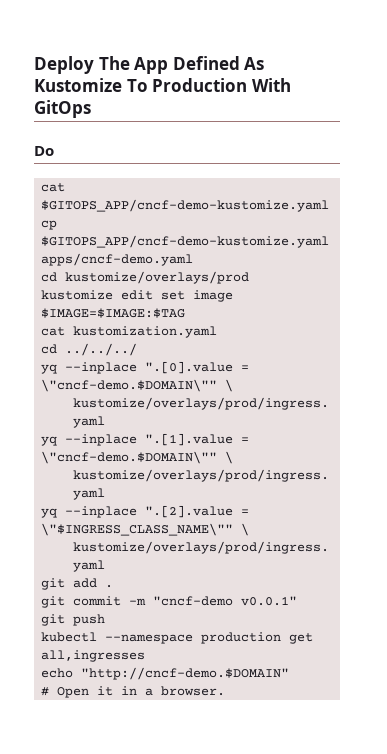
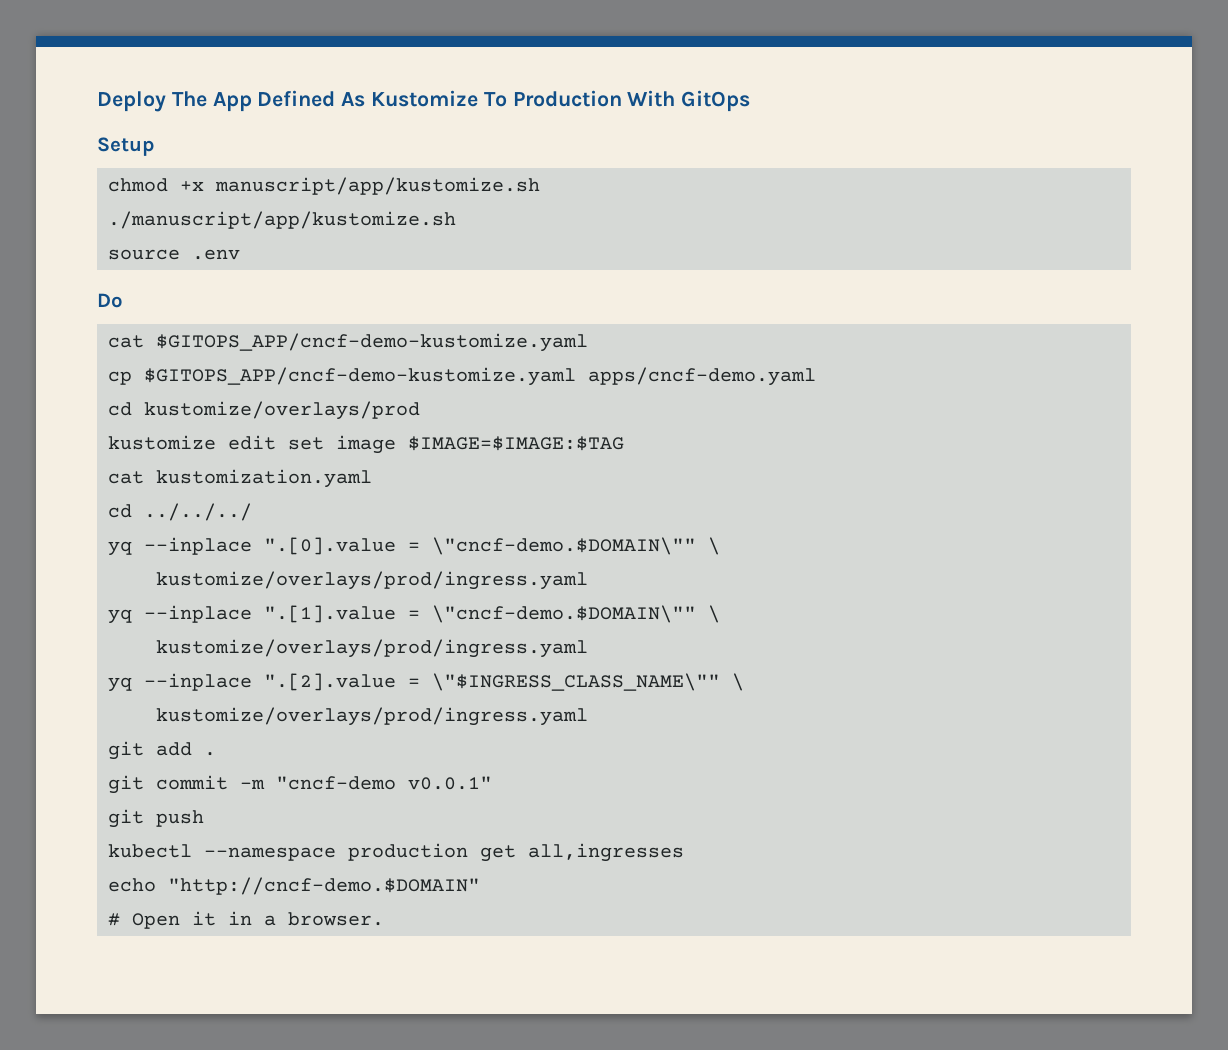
+ Setup
+ chmod +x manuscript/app/kustomize.sh
+ ./manuscript/app/kustomize.sh
+ source .env

